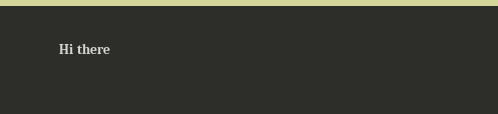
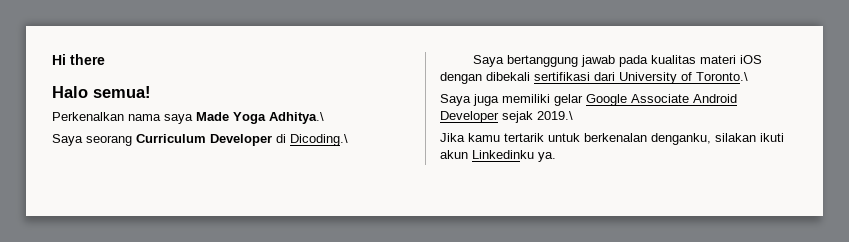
+ Halo semua!
+ Perkenalkan nama saya Made Yoga Adhitya.\
+ Saya seorang Curriculum Developer di Dicoding.\
+ Saya bertanggung jawab pada kualitas materi iOS dengan dibekali sertifikasi dari University of Toronto.\
+ Saya juga memiliki gelar Google Associate Android Developer sejak 2019.\
+ Jika kamu tertarik untuk berkenalan denganku, silakan ikuti akun Linkedinku ya.

